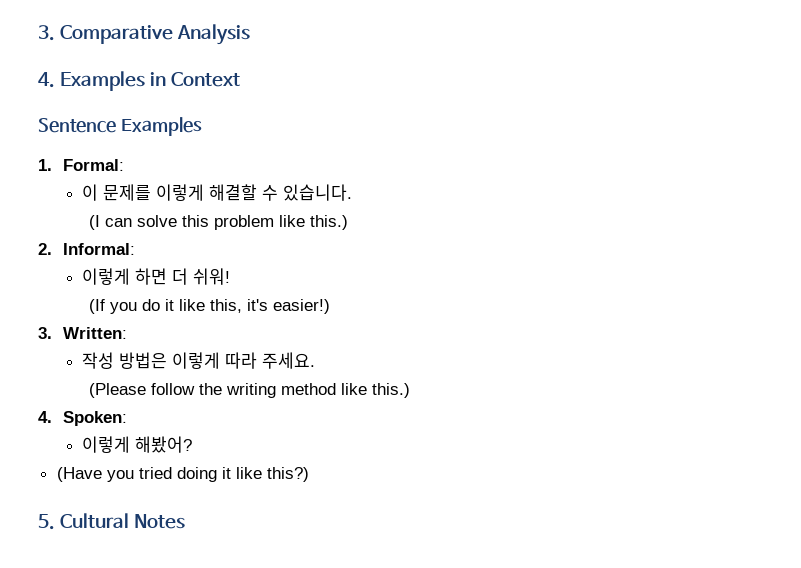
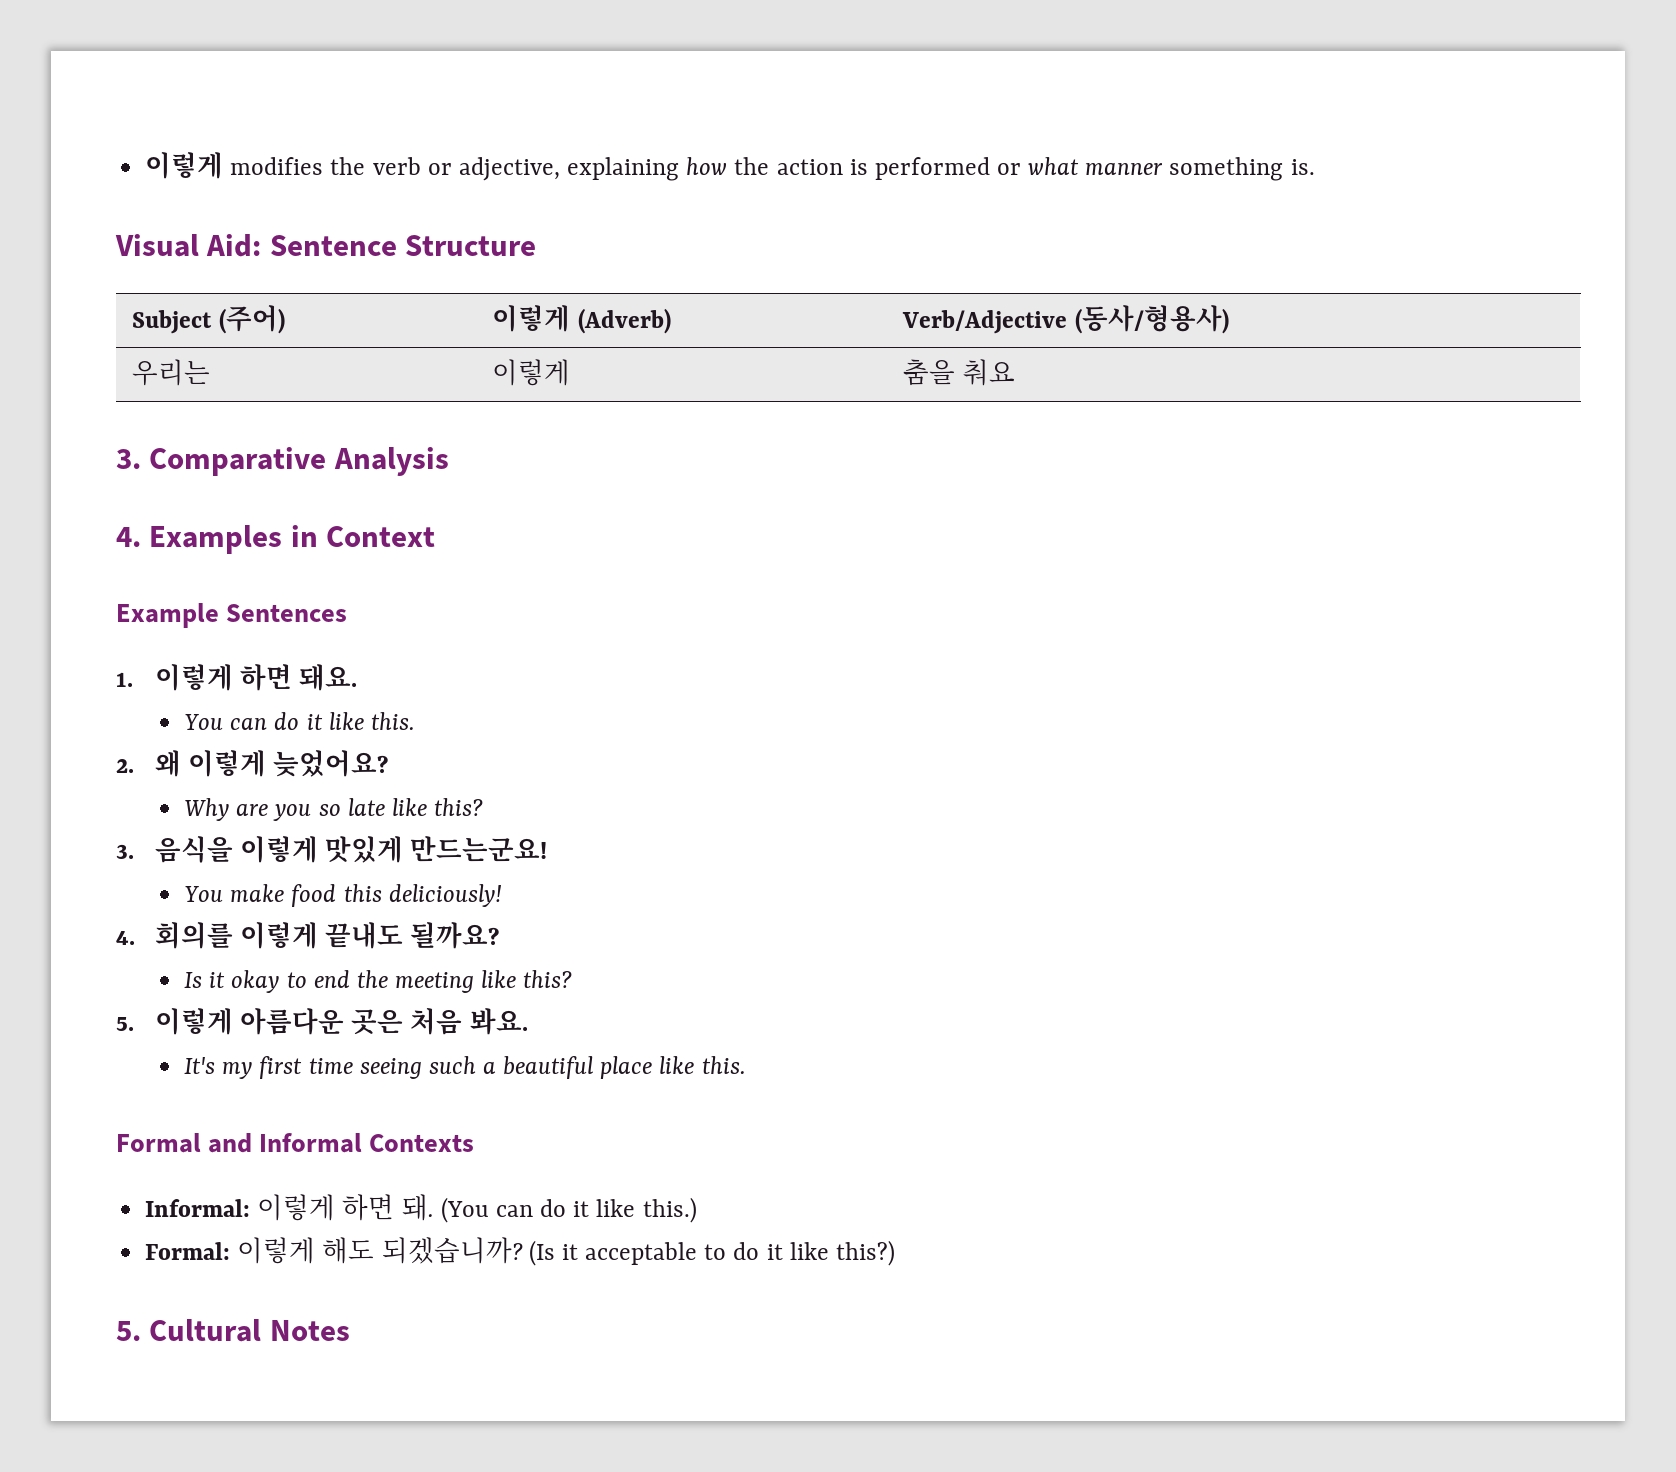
+ 이렇게 modifies the verb or adjective, explaining how the action is performed or what manner something is.
+ Visual Aid: Sentence Structure
+ Subject (주어) | 이렇게 (Adverb) | Verb/Adjective (동사/형용사)
+ 우리는 | 이렇게 | 춤을 춰요
- Sentence Examples
+ Example Sentences
- 1. Formal:
- 이 문제를 이렇게 해결할 수 있습니다.
- (I can solve this problem like this.)
- 2. Informal:
- 이렇게 하면 더 쉬워!
- (If you do it like this, it's easier!)
- 3. Written:
- 작성 방법은 이렇게 따라 주세요.
- (Please follow the writing method like this.)
- 4. Spoken:
- 이렇게 해봤어?
- (Have you tried doing it like this?)
+ 1. 이렇게 하면 돼요.
+ You can do it like this.
+ 2. 왜 이렇게 늦었어요?
+ Why are you so late like this?
+ 3. 음식을 이렇게 맛있게 만드는군요!
+ You make food this deliciously!
+ 4. 회의를 이렇게 끝내도 될까요?
+ Is it okay to end the meeting like this?
+ 5. 이렇게 아름다운 곳은 처음 봐요.
+ It's my first time seeing such a beautiful place like this.
+ Formal and Informal Contexts
+ Informal: 이렇게 하면 돼. (You can do it like this.)
+ Formal: 이렇게 해도 되겠습니까? (Is it acceptable to do it like this?)

